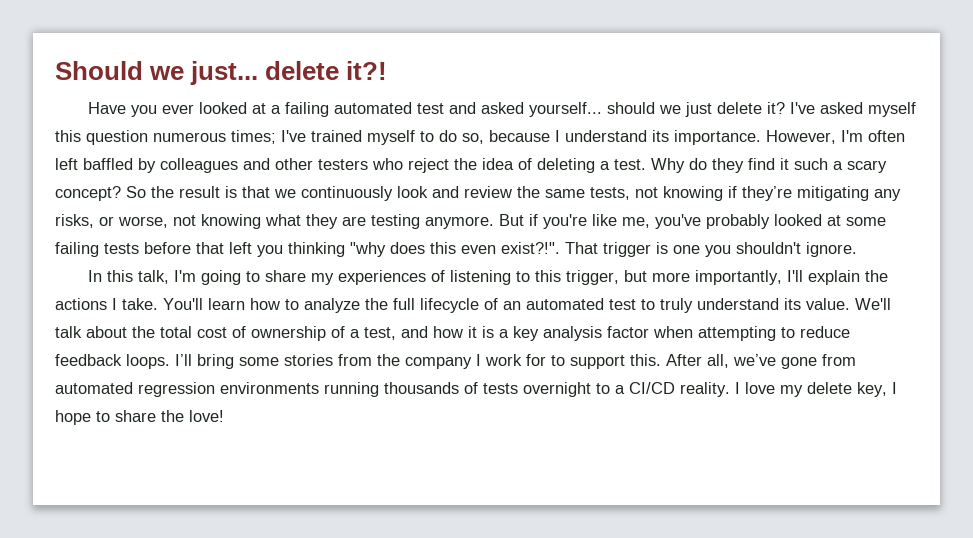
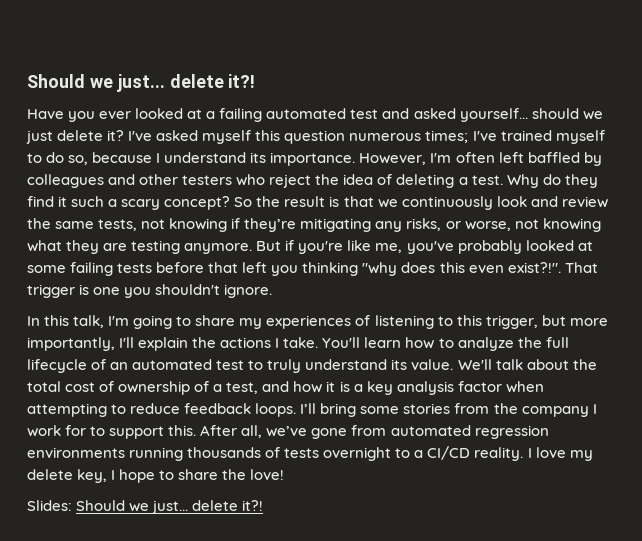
+ Slides: Should we just... delete it?!

